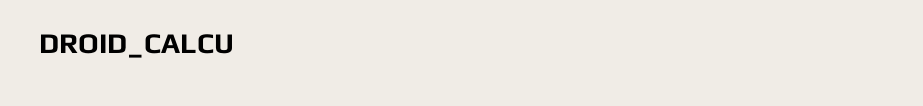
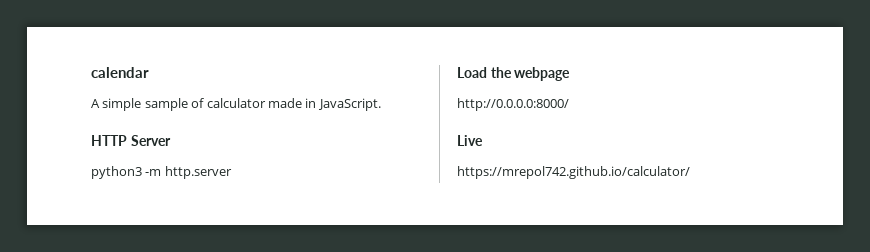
- DROID_CALCU
+ calendar
+ A simple sample of calculator made in JavaScript.
+ HTTP Server
+ python3 -m http.server
+ Load the webpage
+ http://0.0.0.0:8000/
+ Live
+ https://mrepol742.github.io/calculator/

